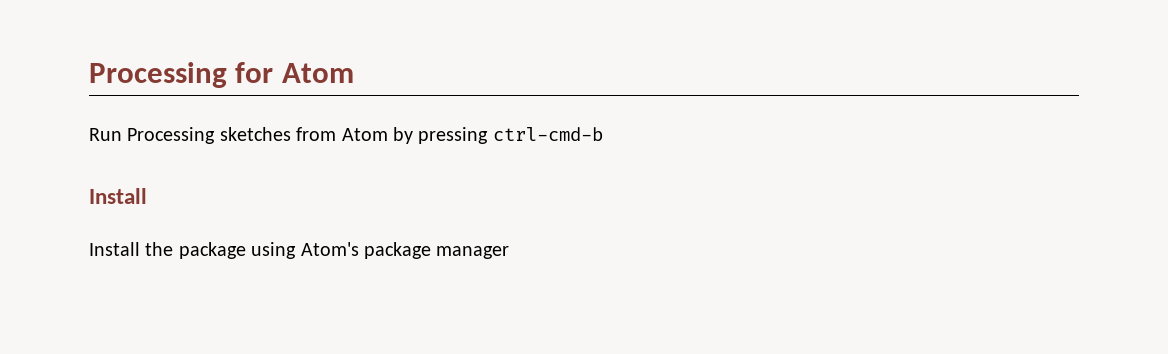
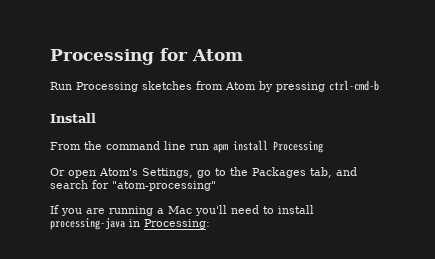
- Install the package using Atom's package manager
+ From the command line run apm install Processing
+ Or open Atom's Settings, go to the Packages tab, and search for "atom-processing"
+ If you are running a Mac you'll need to install processing-java in Processing:

